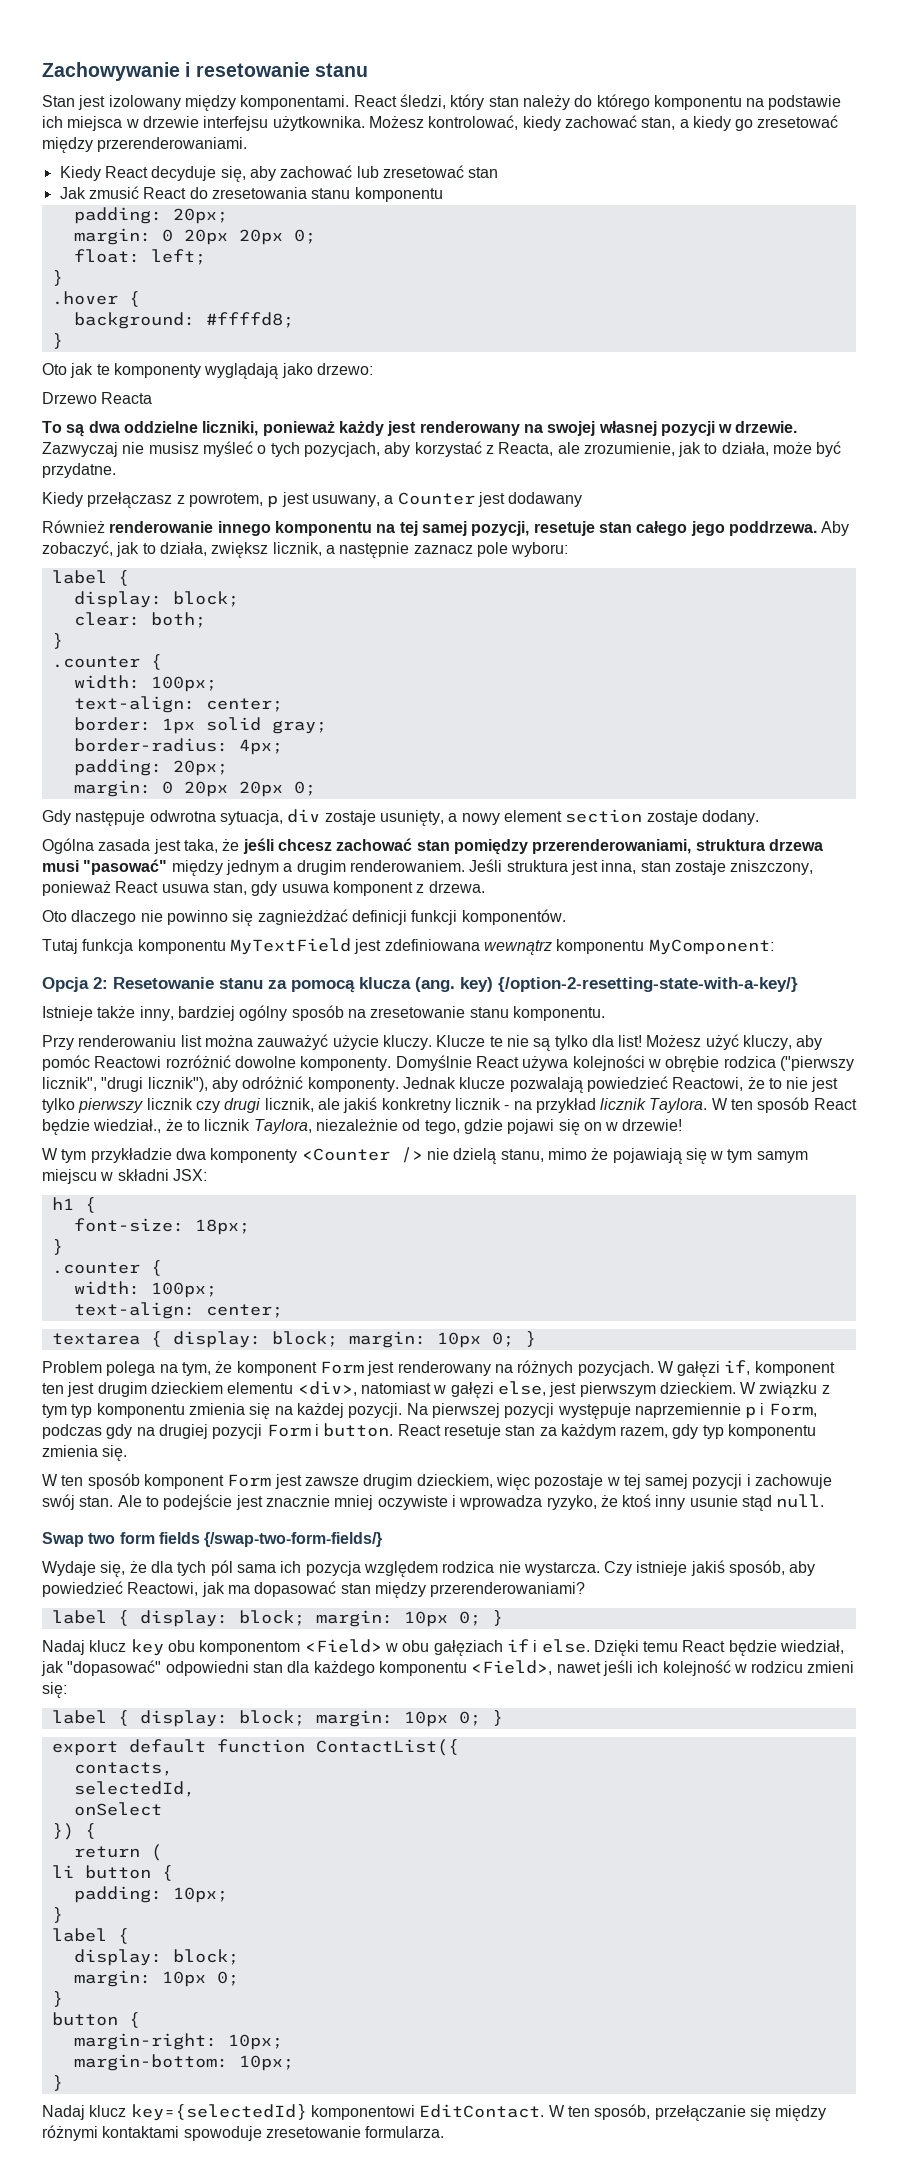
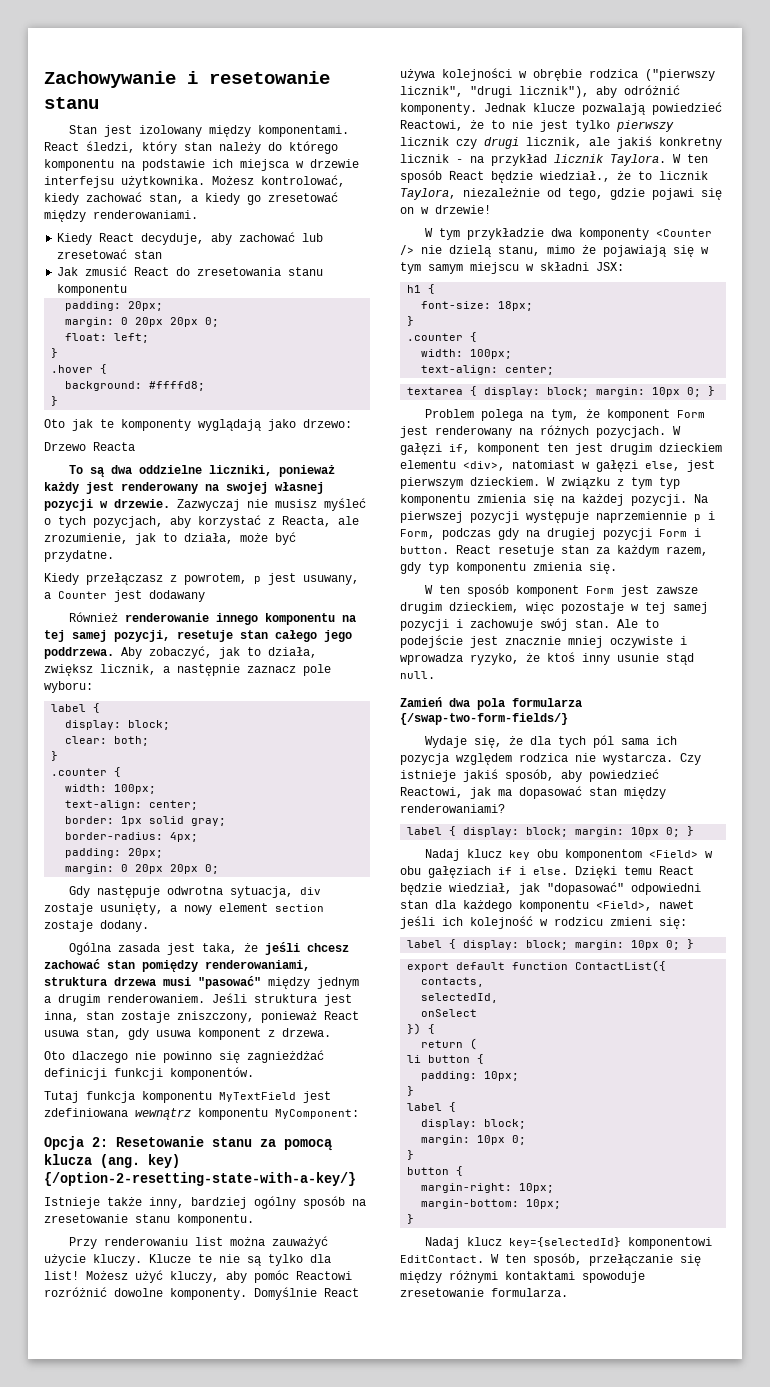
- Możesz kontrolować, kiedy zachować stan, a kiedy go zresetować między przerenderowaniami.
+ Możesz kontrolować, kiedy zachować stan, a kiedy go zresetować między renderowaniami.
- Kiedy React decyduje się, aby zachować lub zresetować stan
+ Kiedy React decyduje, aby zachować lub zresetować stan
- Ogólna zasada jest taka, że jeśli chcesz zachować stan pomiędzy przerenderowaniami, struktura drzewa musi "pasować" między jednym a drugim renderowaniem.
+ Ogólna zasada jest taka, że jeśli chcesz zachować stan pomiędzy renderowaniami, struktura drzewa musi "pasować" między jednym a drugim renderowaniem.
- Swap two form fields {/swap-two-form-fields/}
+ Zamień dwa pola formularza {/swap-two-form-fields/}
- Czy istnieje jakiś sposób, aby powiedzieć Reactowi, jak ma dopasować stan między przerenderowaniami?
+ Czy istnieje jakiś sposób, aby powiedzieć Reactowi, jak ma dopasować stan między renderowaniami?

